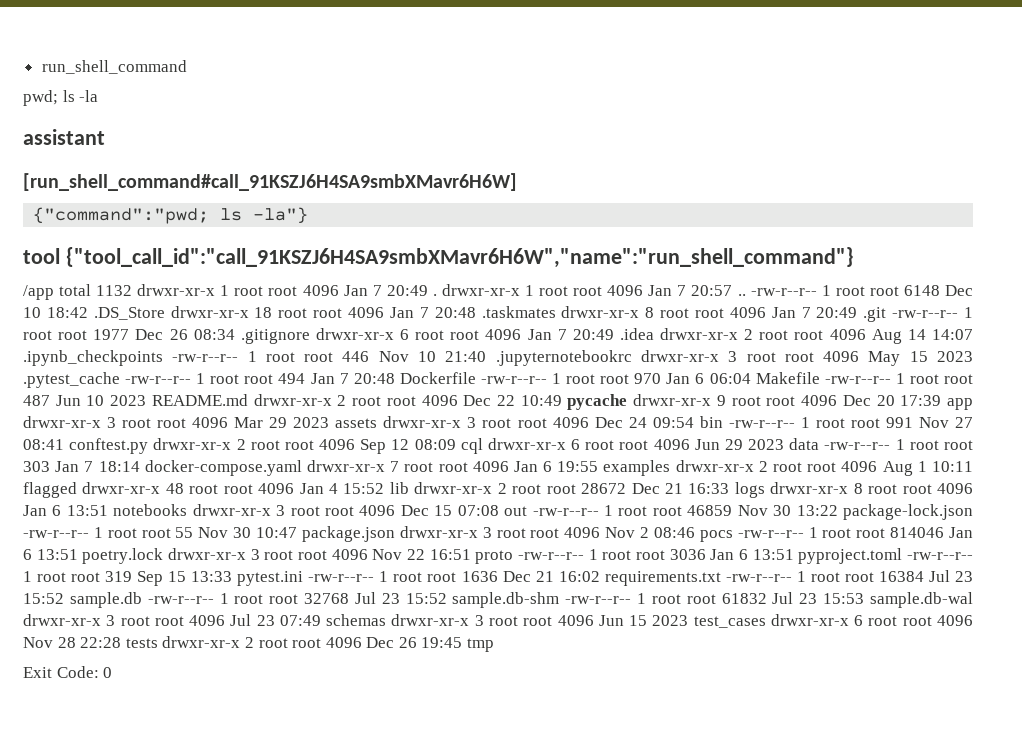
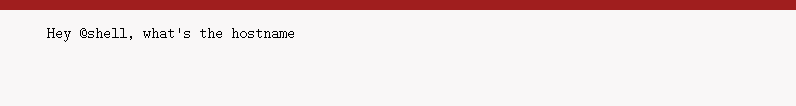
- run_shell_command
- pwd; ls -la
- assistant
- [run_shell_command#call_91KSZJ6H4SA9smbXMavr6H6W]
- {"command":"pwd; ls -la"}
- tool {"tool_call_id":"call_91KSZJ6H4SA9smbXMavr6H6W","name":"run_shell_command"}
- /app total 1132 drwxr-xr-x 1 root root 4096 Jan 7 20:49 . drwxr-xr-x 1 root root 4096 Jan 7 20:57 .. -rw-r--r-- 1 root root 6148 Dec 10 18:42 .DS_Store drwxr-xr-x 18 root root 4096 Jan 7 20:48 .taskmates drwxr-xr-x 8 root root 4096 Jan 7 20:49 .git -rw-r--r-- 1 root root 1977 Dec 26 08:34 .gitignore drwxr-xr-x 6 root root 4096 Jan 7 20:49 .idea drwxr-xr-x 2 root root 4096 Aug 14 14:07 .ipynb_checkpoints -rw-r--r-- 1 root root 446 Nov 10 21:40 .jupyternotebookrc drwxr-xr-x 3 root root 4096 May 15 2023 .pytest_cache -rw-r--r-- 1 root root 494 Jan 7 20:48 Dockerfile -rw-r--r-- 1 root root 970 Jan 6 06:04 Makefile -rw-r--r-- 1 root root 487 Jun 10 2023 README.md drwxr-xr-x 2 root root 4096 Dec 22 10:49 pycache drwxr-xr-x 9 root root 4096 Dec 20 17:39 app drwxr-xr-x 3 root root 4096 Mar 29 2023 assets drwxr-xr-x 3 root root 4096 Dec 24 09:54 bin -rw-r--r-- 1 root root 991 Nov 27 08:41 conftest.py drwxr-xr-x 2 root root 4096 Sep 12 08:09 cql drwxr-xr-x 6 root root 4096 Jun 29 2023 data -rw-r--r-- 1 root root 303 Jan 7 18:14 docker-compose.yaml drwxr-xr-x 7 root root 4096 Jan 6 19:55 examples drwxr-xr-x 2 root root 4096 Aug 1 10:11 flagged drwxr-xr-x 48 root root 4096 Jan 4 15:52 lib drwxr-xr-x 2 root root 28672 Dec 21 16:33 logs drwxr-xr-x 8 root root 4096 Jan 6 13:51 notebooks drwxr-xr-x 3 root root 4096 Dec 15 07:08 out -rw-r--r-- 1 root root 46859 Nov 30 13:22 package-lock.json -rw-r--r-- 1 root root 55 Nov 30 10:47 package.json drwxr-xr-x 3 root root 4096 Nov 2 08:46 pocs -rw-r--r-- 1 root root 814046 Jan 6 13:51 poetry.lock drwxr-xr-x 3 root root 4096 Nov 22 16:51 proto -rw-r--r-- 1 root root 3036 Jan 6 13:51 pyproject.toml -rw-r--r-- 1 root root 319 Sep 15 13:33 pytest.ini -rw-r--r-- 1 root root 1636 Dec 21 16:02 requirements.txt -rw-r--r-- 1 root root 16384 Jul 23 15:52 sample.db -rw-r--r-- 1 root root 32768 Jul 23 15:52 sample.db-shm -rw-r--r-- 1 root root 61832 Jul 23 15:53 sample.db-wal drwxr-xr-x 3 root root 4096 Jul 23 07:49 schemas drwxr-xr-x 3 root root 4096 Jun 15 2023 test_cases drwxr-xr-x 6 root root 4096 Nov 28 22:28 tests drwxr-xr-x 2 root root 4096 Dec 26 19:45 tmp
- Exit Code: 0
+ Hey @shell, what's the hostname

